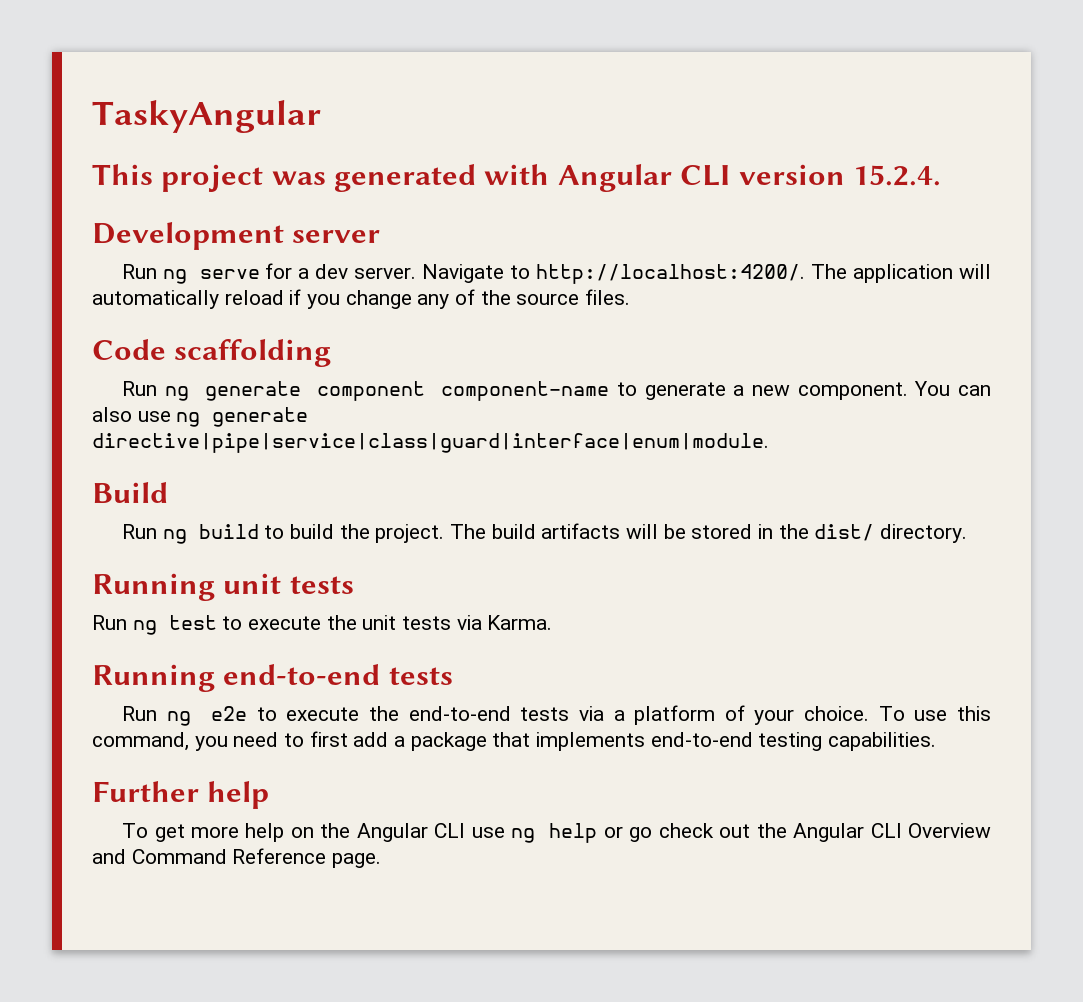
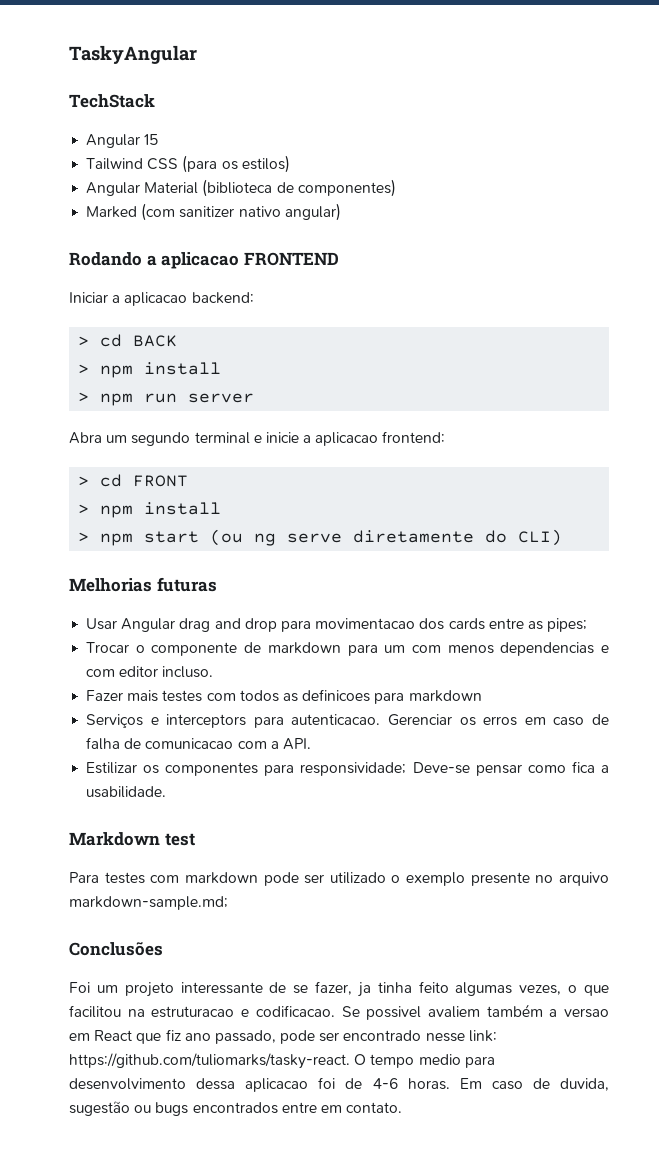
- This project was generated with Angular CLI version 15.2.4.
- Development server
- Run ng serve for a dev server. Navigate to http://localhost:4200/. The application will automatically reload if you change any of the source files.
- Code scaffolding
- Run ng generate component component-name to generate a new component. You can also use ng generate directive|pipe|service|class|guard|interface|enum|module.
- Build
- Run ng build to build the project. The build artifacts will be stored in the dist/ directory.
- Running unit tests
- Run ng test to execute the unit tests via Karma.
- Running end-to-end tests
- Run ng e2e to execute the end-to-end tests via a platform of your choice. To use this command, you need to first add a package that implements end-to-end testing capabilities.
- Further help
- To get more help on the Angular CLI use ng help or go check out the Angular CLI Overview and Command Reference page.
+ TechStack
+ Angular 15
+ Tailwind CSS (para os estilos)
+ Angular Material (biblioteca de componentes)
+ Marked (com sanitizer nativo angular)
+ Rodando a aplicacao FRONTEND
+ Iniciar a aplicacao backend:
+ > cd BACK
+ > npm install
+ > npm run server
+ Abra um segundo terminal e inicie a aplicacao frontend:
+ > cd FRONT
+ > npm install
+ > npm start (ou ng serve diretamente do CLI)
+ Melhorias futuras
+ Usar Angular drag and drop para movimentacao dos cards entre as pipes;
+ Trocar o componente de markdown para um com menos dependencias e com editor incluso.
+ Fazer mais testes com todos as definicoes para markdown
+ Serviços e interceptors para autenticacao. Gerenciar os erros em caso de falha de comunicacao com a API.
+ Estilizar os componentes para responsividade; Deve-se pensar como fica a usabilidade.
+ Markdown test
+ Para testes com markdown pode ser utilizado o exemplo presente no arquivo markdown-sample.md;
+ Conclusões
+ Foi um projeto interessante de se fazer, ja tinha feito algumas vezes, o que facilitou na estruturacao e codificacao. Se possivel avaliem também a versao em React que fiz ano passado, pode ser encontrado nesse link: https://github.com/tuliomarks/tasky-react. O tempo medio para desenvolvimento dessa aplicacao foi de 4-6 horas. Em caso de duvida, sugestão ou bugs encontrados entre em contato.

